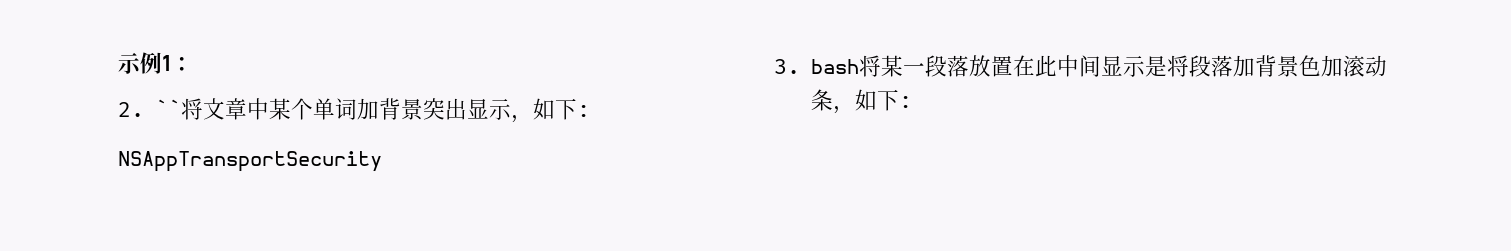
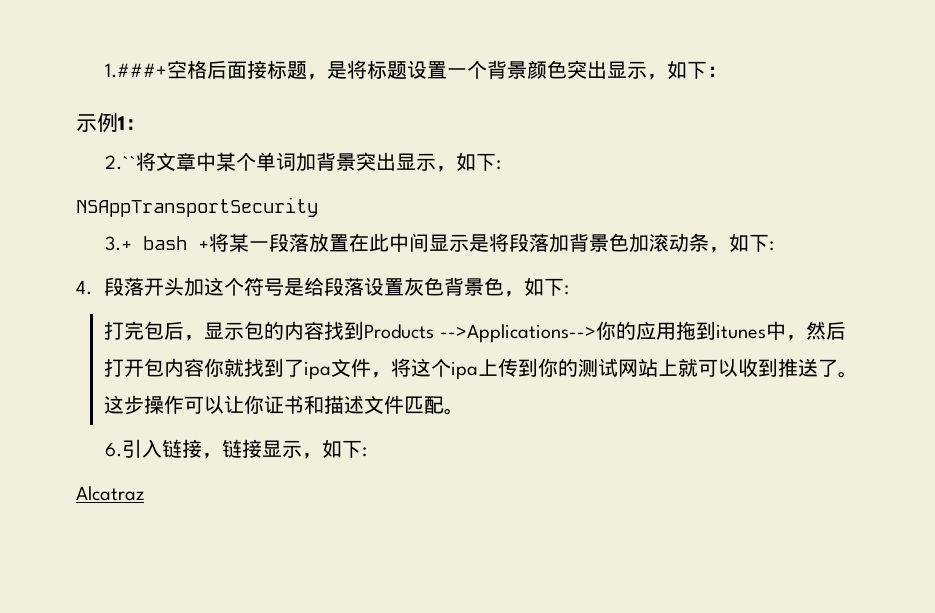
+ 1.###+空格后面接标题，是将标题设置一个背景颜色突出显示，如下：
- 2. ``将文章中某个单词加背景突出显示，如下:
+ 2.``将文章中某个单词加背景突出显示，如下:
- 3. bash将某一段落放置在此中间显示是将段落加背景色加滚动条，如下:
+ 3.+ bash +将某一段落放置在此中间显示是将段落加背景色加滚动条，如下:
+ 4.段落开头加这个符号是给段落设置灰色背景色，如下:
+ 打完包后，显示包的内容找到Products -->Applications-->你的应用拖到itunes中，然后打开包内容你就找到了ipa文件，将这个ipa上传到你的测试网站上就可以收到推送了。这步操作可以让你证书和描述文件匹配。
+ 6.引入链接，链接显示，如下:
+ Alcatraz

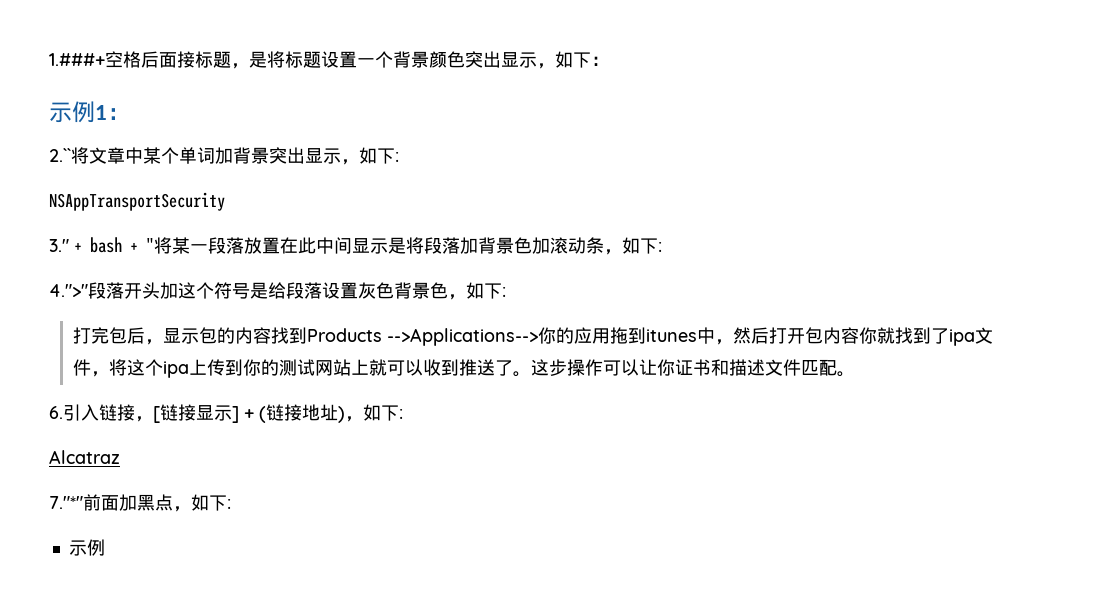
- 3.+ bash +将某一段落放置在此中间显示是将段落加背景色加滚动条，如下:
+ 3." + bash + "将某一段落放置在此中间显示是将段落加背景色加滚动条，如下:
- 4.段落开头加这个符号是给段落设置灰色背景色，如下:
+ 4.">"段落开头加这个符号是给段落设置灰色背景色，如下:
- 6.引入链接，链接显示，如下:
+ 6.引入链接，[链接显示] + (链接地址)，如下:
  Alcatraz
+ 7."*"前面加黑点，如下:
+ 示例

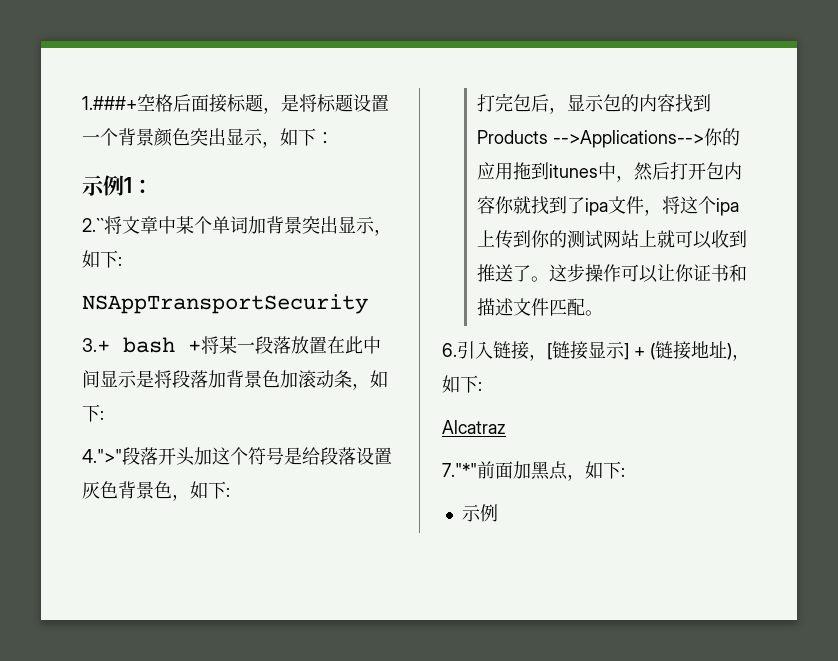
- 3." + bash + "将某一段落放置在此中间显示是将段落加背景色加滚动条，如下:
+ 3.+ bash +将某一段落放置在此中间显示是将段落加背景色加滚动条，如下:

